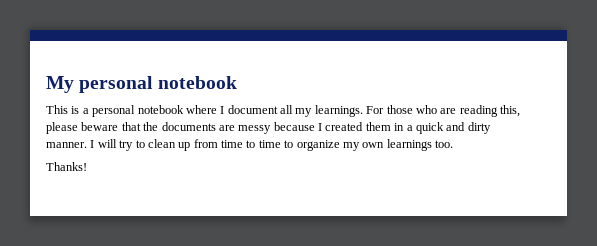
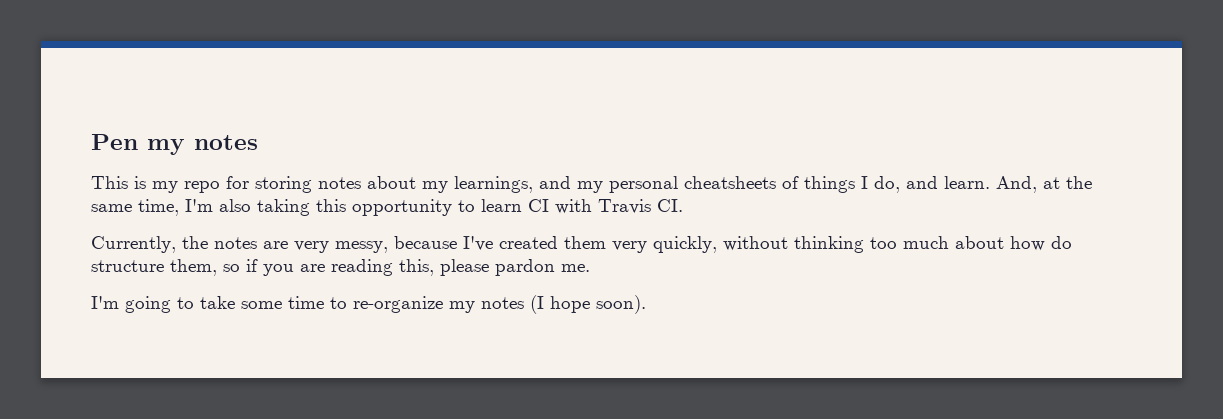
- My personal notebook
+ Pen my notes
- This is a personal notebook where I document all my learnings. For those who are reading this, please beware that the documents are messy because I created them in a quick and dirty manner. I will try to clean up from time to time to organize my own learnings too.
- Thanks!
+ This is my repo for storing notes about my learnings, and my personal cheatsheets of things I do, and learn. And, at the same time, I'm also taking this opportunity to learn CI with Travis CI.
+ Currently, the notes are very messy, because I've created them very quickly, without thinking too much about how do structure them, so if you are reading this, please pardon me.
+ I'm going to take some time to re-organize my notes (I hope soon).

